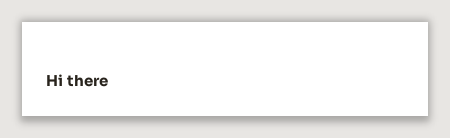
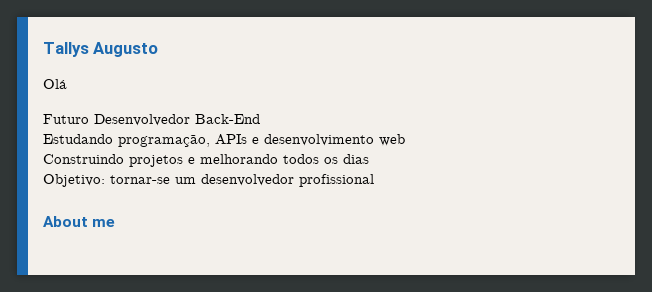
- Hi there
+ Tallys Augusto
+ Olá
+ Futuro Desenvolvedor Back-End
+ Estudando programação, APIs e desenvolvimento web
+ Construindo projetos e melhorando todos os dias
+ Objetivo: tornar-se um desenvolvedor profissional
+ About me

